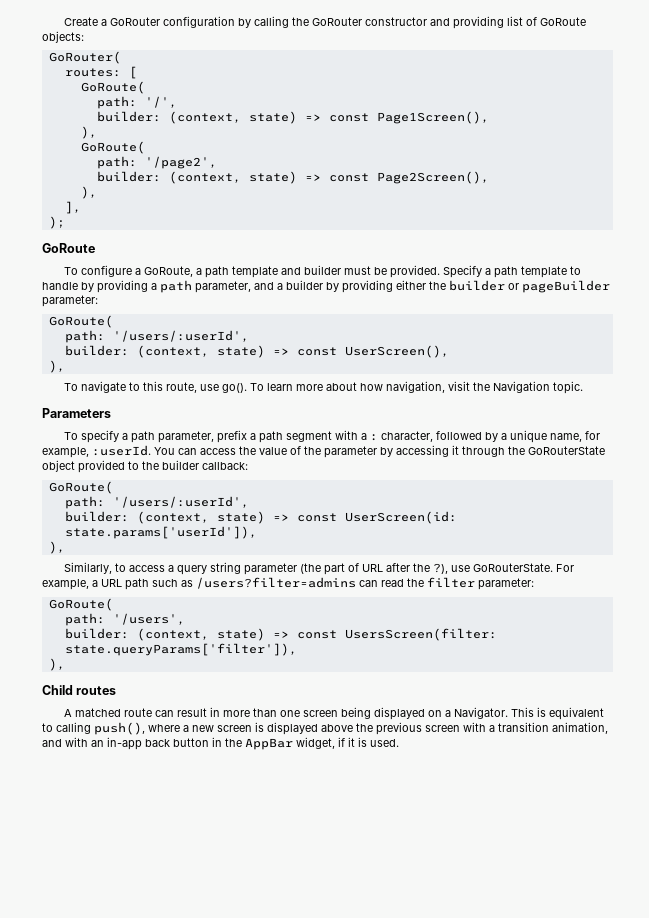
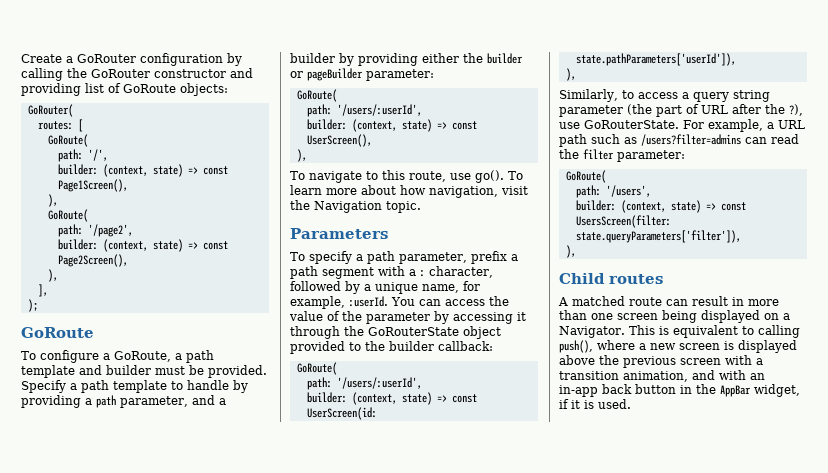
- builder: (context, state) => const UserScreen(id: state.params['userId']),
+ builder: (context, state) => const UserScreen(id: state.pathParameters['userId']),
- builder: (context, state) => const UsersScreen(filter: state.queryParams['filter']),
+ builder: (context, state) => const UsersScreen(filter: state.queryParameters['filter']),

